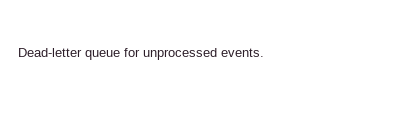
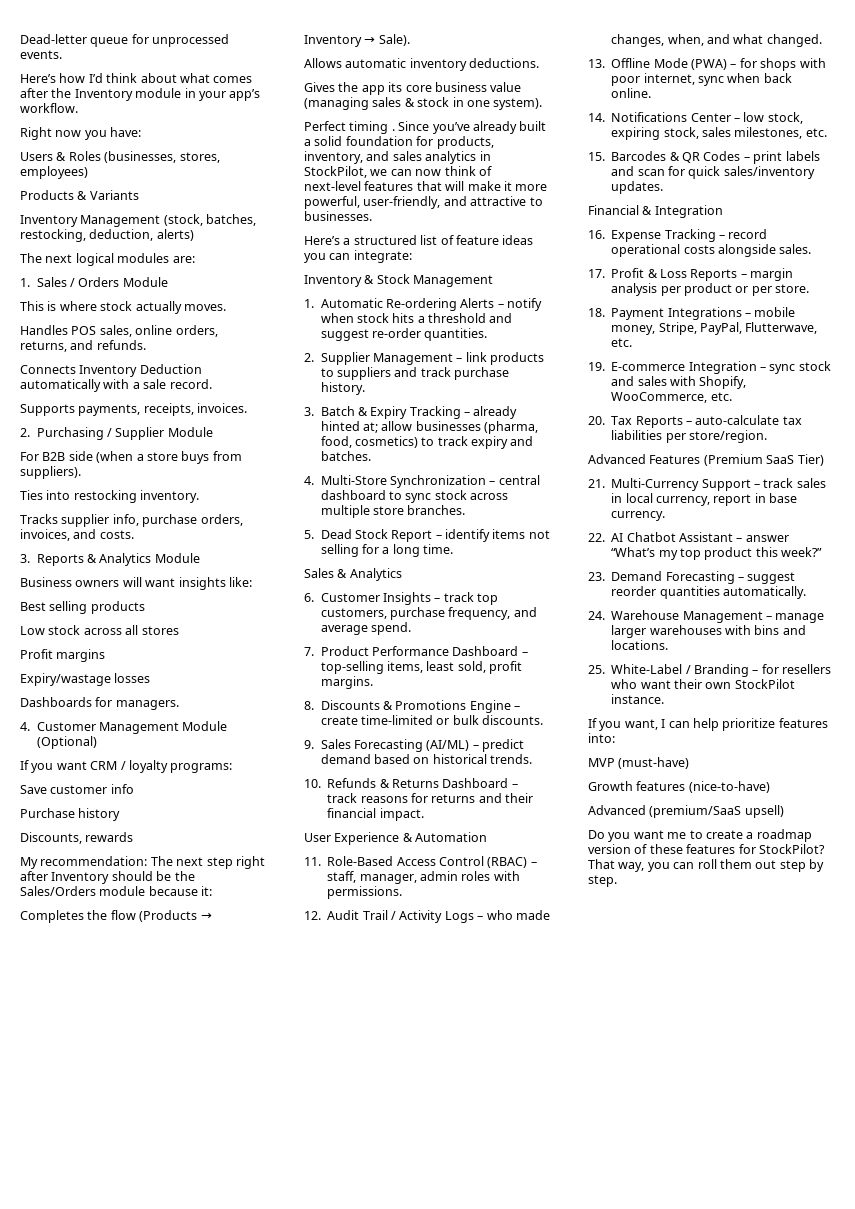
+ Here’s how I’d think about what comes after the Inventory module in your app’s workflow.
+ Right now you have:
+ Users & Roles (businesses, stores, employees)
+ Products & Variants
+ Inventory Management (stock, batches, restocking, deduction, alerts)
+ The next logical modules are:
+ 1. Sales / Orders Module
+ This is where stock actually moves.
+ Handles POS sales, online orders, returns, and refunds.
+ Connects Inventory Deduction automatically with a sale record.
+ Supports payments, receipts, invoices.
+ 2. Purchasing / Supplier Module
+ For B2B side (when a store buys from suppliers).
+ Ties into restocking inventory.
+ Tracks supplier info, purchase orders, invoices, and costs.
+ 3. Reports & Analytics Module
+ Business owners will want insights like:
+ Best selling products
+ Low stock across all stores
+ Profit margins
+ Expiry/wastage losses
+ Dashboards for managers.
+ 4. Customer Management Module (Optional)
+ If you want CRM / loyalty programs:
+ Save customer info
+ Purchase history
+ Discounts, rewards
+ My recommendation: The next step right after Inventory should be the Sales/Orders module because it:
+ Completes the flow (Products → Inventory → Sale).
+ Allows automatic inventory deductions.
+ Gives the app its core business value (managing sales & stock in one system).
+ Perfect timing . Since you’ve already built a solid foundation for products, inventory, and sales analytics in StockPilot, we can now think of next-level features that will make it more powerful, user-friendly, and attractive to businesses.
+ Here’s a structured list of feature ideas you can integrate:
+ Inventory & Stock Management
+ 1. Automatic Re-ordering Alerts – notify when stock hits a threshold and suggest re-order quantities.
+ 2. Supplier Management – link products to suppliers and track purchase history.
+ 3. Batch & Expiry Tracking – already hinted at; allow businesses (pharma, food, cosmetics) to track expiry and batches.
+ 4. Multi-Store Synchronization – central dashboard to sync stock across multiple store branches.
+ 5. Dead Stock Report – identify items not selling for a long time.
+ Sales & Analytics
+ 6. Customer Insights – track top customers, purchase frequency, and average spend.
+ 7. Product Performance Dashboard – top-selling items, least sold, profit margins.
+ 8. Discounts & Promotions Engine – create time-limited or bulk discounts.
+ 9. Sales Forecasting (AI/ML) – predict demand based on historical trends.
+ 10. Refunds & Returns Dashboard – track reasons for returns and their financial impact.
+ User Experience & Automation
+ 11. Role-Based Access Control (RBAC) – staff, manager, admin roles with permissions.
+ 12. Audit Trail / Activity Logs – who made changes, when, and what changed.
+ 13. Offline Mode (PWA) – for shops with poor internet, sync when back online.
+ 14. Notifications Center – low stock, expiring stock, sales milestones, etc.
+ 15. Barcodes & QR Codes – print labels and scan for quick sales/inventory updates.
+ Financial & Integration
+ 16. Expense Tracking – record operational costs alongside sales.
+ 17. Profit & Loss Reports – margin analysis per product or per store.
+ 18. Payment Integrations – mobile money, Stripe, PayPal, Flutterwave, etc.
+ 19. E-commerce Integration – sync stock and sales with Shopify, WooCommerce, etc.
+ 20. Tax Reports – auto-calculate tax liabilities per store/region.
+ Advanced Features (Premium SaaS Tier)
+ 21. Multi-Currency Support – track sales in local currency, report in base currency.
+ 22. AI Chatbot Assistant – answer “What’s my top product this week?”
+ 23. Demand Forecasting – suggest reorder quantities automatically.
+ 24. Warehouse Management – manage larger warehouses with bins and locations.
+ 25. White-Label / Branding – for resellers who want their own StockPilot instance.
+ If you want, I can help prioritize features into:
+ MVP (must-have)
+ Growth features (nice-to-have)
+ Advanced (premium/SaaS upsell)
+ Do you want me to create a roadmap version of these features for StockPilot? That way, you can roll them out step by step.

